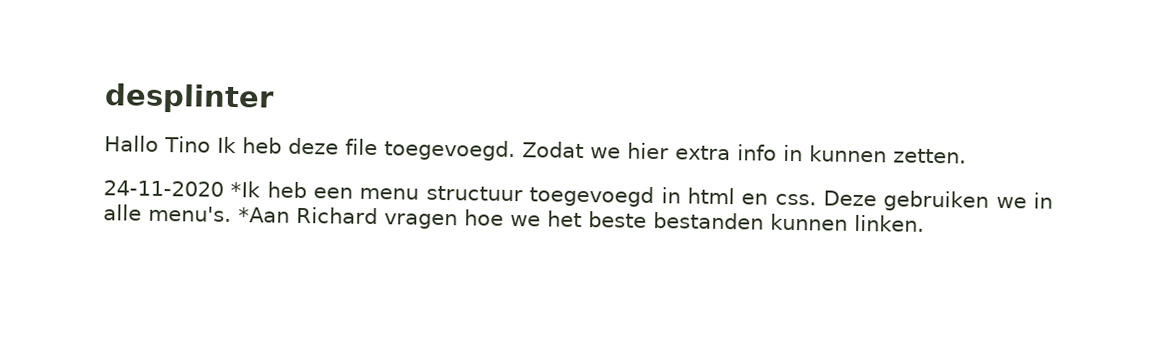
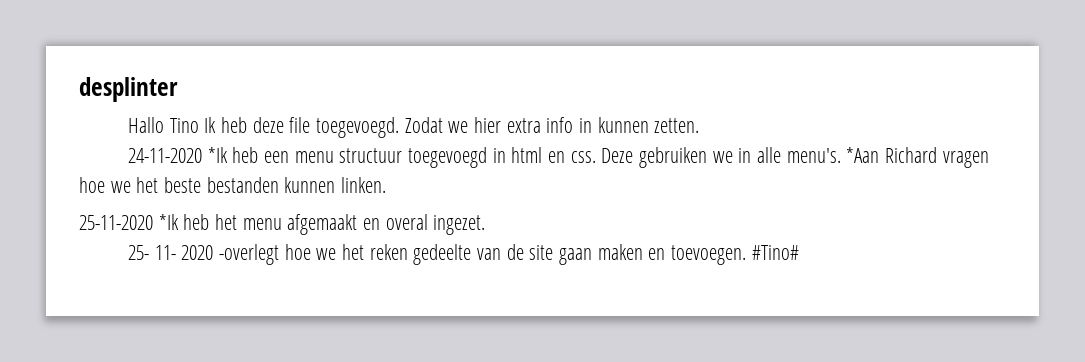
+ 25-11-2020 *Ik heb het menu afgemaakt en overal ingezet.
+ 25- 11- 2020 -overlegt hoe we het reken gedeelte van de site gaan maken en toevoegen. #Tino#

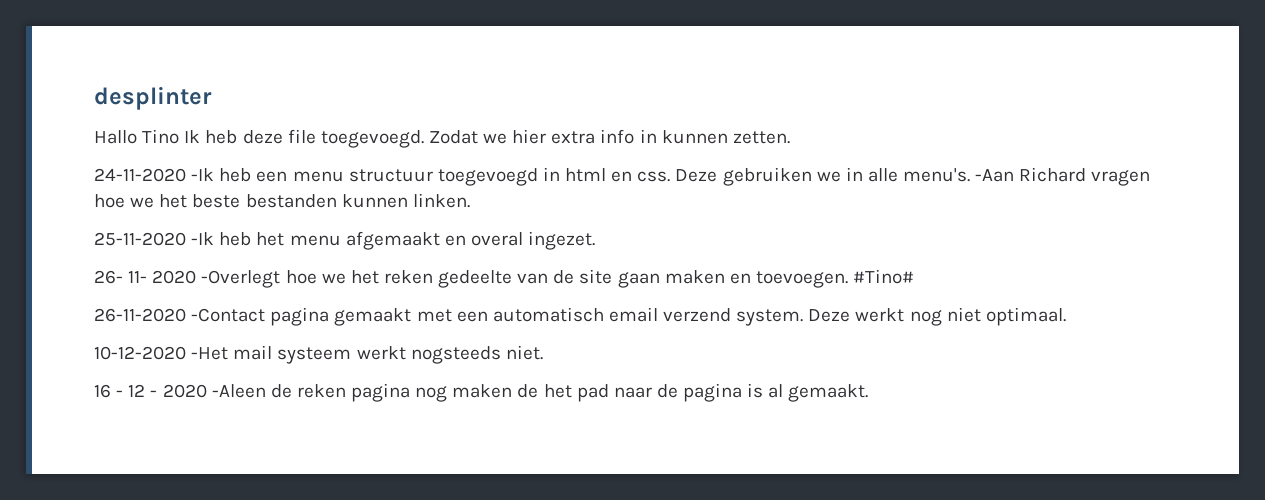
- 24-11-2020 *Ik heb een menu structuur toegevoegd in html en css.
+ 24-11-2020 -Ik heb een menu structuur toegevoegd in html en css.
- *Aan Richard vragen hoe we het beste bestanden kunnen linken.
+ -Aan Richard vragen hoe we het beste bestanden kunnen linken.
- 25-11-2020 *Ik heb het menu afgemaakt en overal ingezet.
+ 25-11-2020 -Ik heb het menu afgemaakt en overal ingezet.
- 25- 11- 2020 -overlegt hoe we het reken gedeelte van de site gaan maken en toevoegen.
+ 26- 11- 2020 -Overlegt hoe we het reken gedeelte van de site gaan maken en toevoegen.
+ 26-11-2020 -Contact pagina gemaakt met een automatisch email verzend system. Deze werkt nog niet optimaal.
+ 10-12-2020 -Het mail systeem werkt nogsteeds niet.
+ 16 - 12 - 2020 -Aleen de reken pagina nog maken de het pad naar de pagina is al gemaakt.

